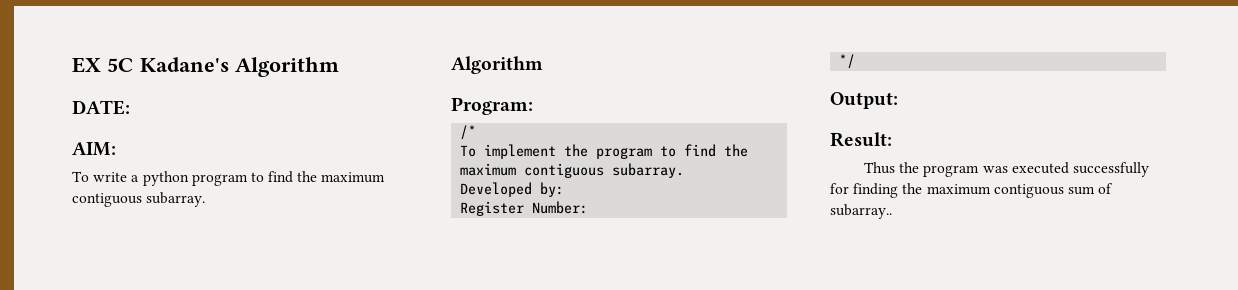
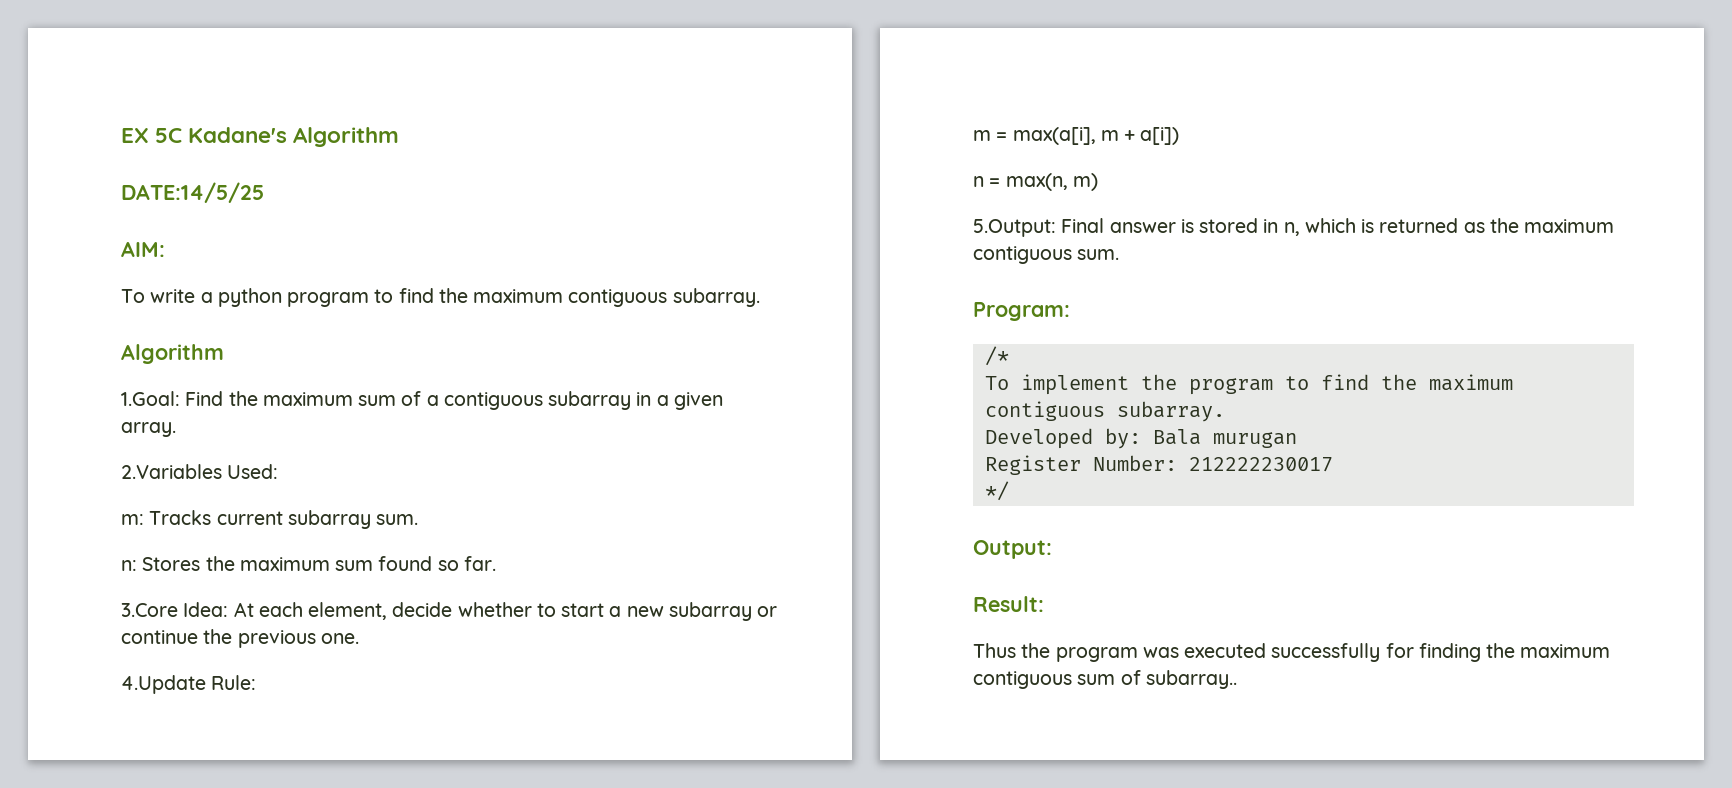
- DATE:
+ DATE:14/5/25
+ 1.Goal: Find the maximum sum of a contiguous subarray in a given array.
+ 2.Variables Used:
+ m: Tracks current subarray sum.
+ n: Stores the maximum sum found so far.
+ 3.Core Idea: At each element, decide whether to start a new subarray or continue the previous one.
+ 4.Update Rule:
+ m = max(a[i], m + a[i])
+ n = max(n, m)
+ 5.Output: Final answer is stored in n, which is returned as the maximum contiguous sum.
- Developed by:
+ Developed by: Bala murugan
- Register Number:
+ Register Number: 212222230017

